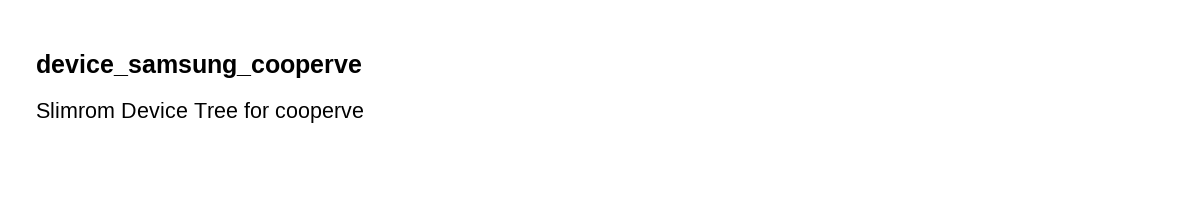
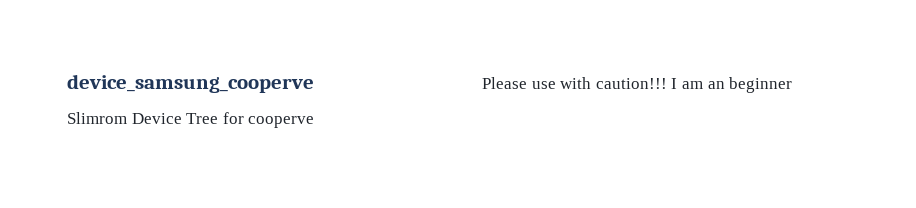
+ Please use with caution!!! I am an beginner

